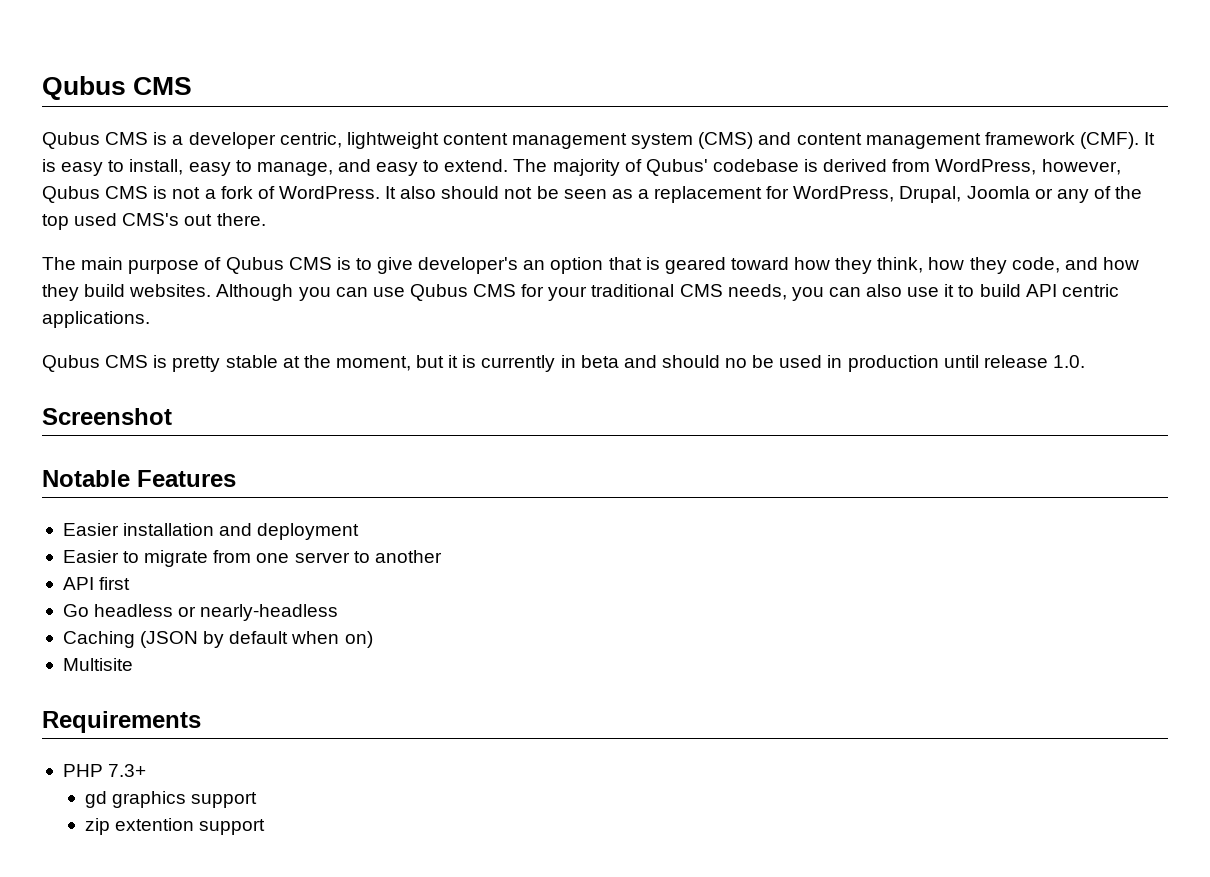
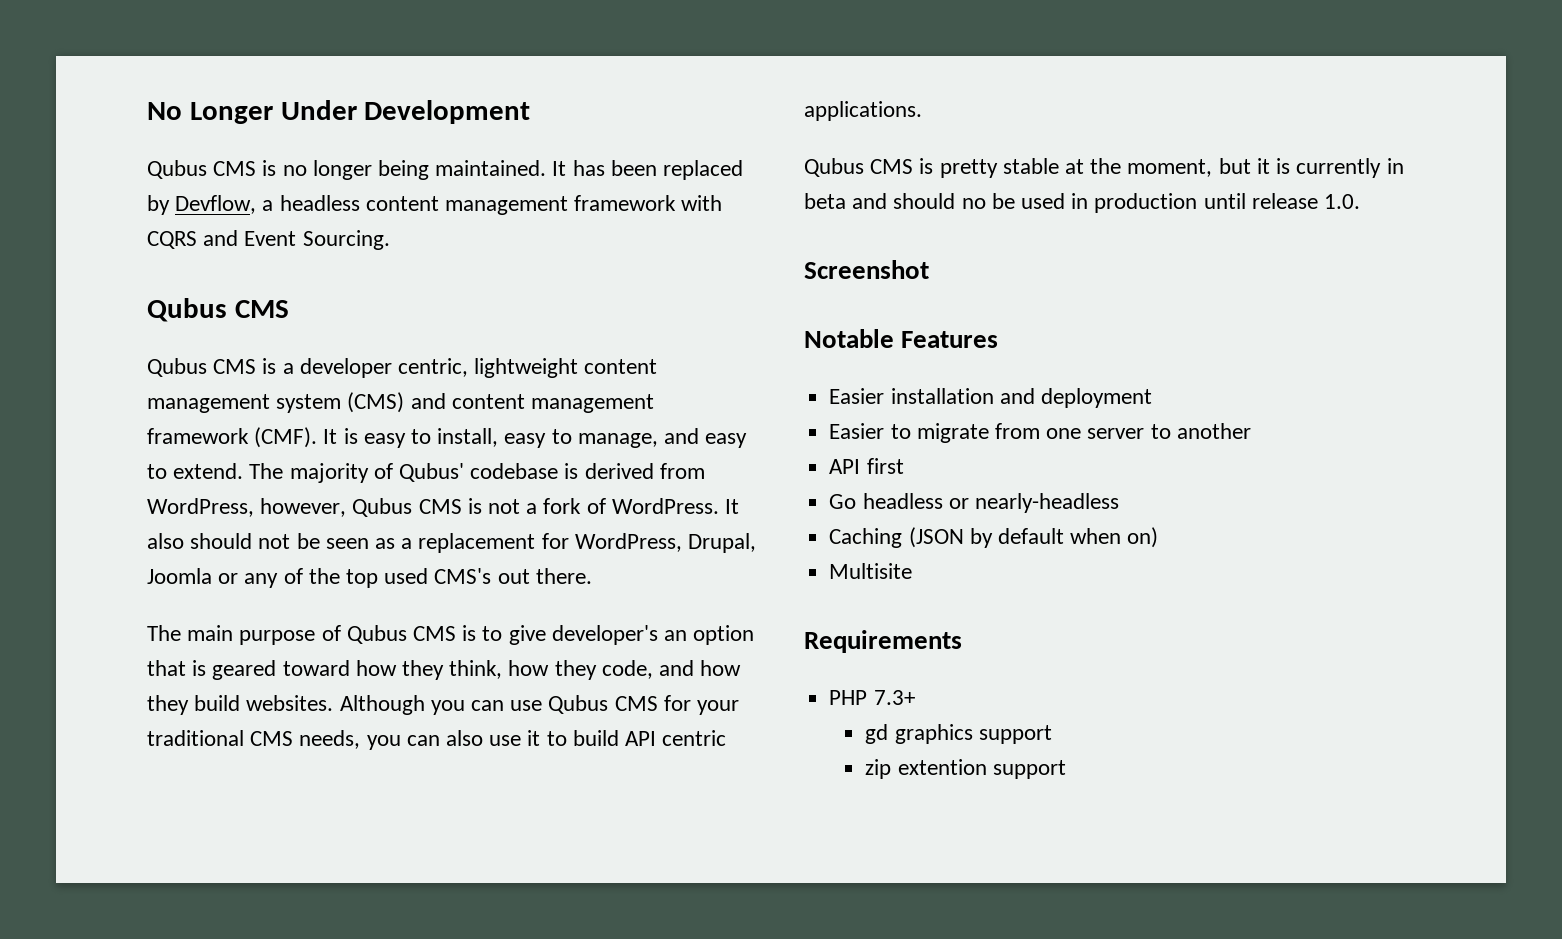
+ No Longer Under Development
+ Qubus CMS is no longer being maintained. It has been replaced by Devflow, a headless content management framework with CQRS and Event Sourcing.

